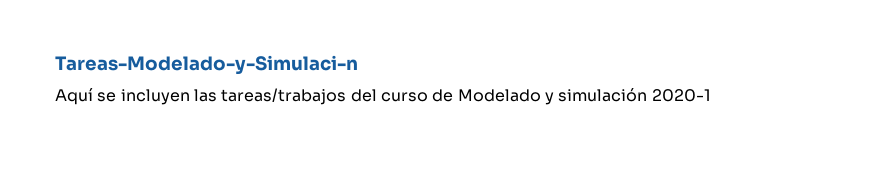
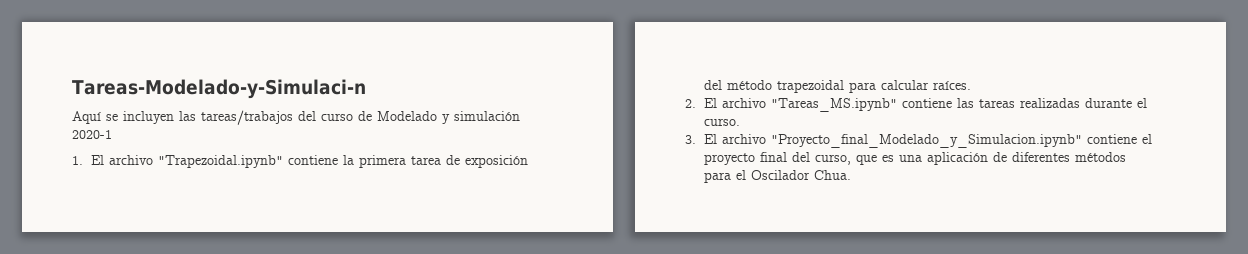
+ 1. El archivo "Trapezoidal.ipynb" contiene la primera tarea de exposición del método trapezoidal para calcular raíces.
+ 2. El archivo "Tareas_MS.ipynb" contiene las tareas realizadas durante el curso.
+ 3. El archivo "Proyecto_final_Modelado_y_Simulacion.ipynb" contiene el proyecto final del curso, que es una aplicación de diferentes métodos para el Oscilador Chua.

